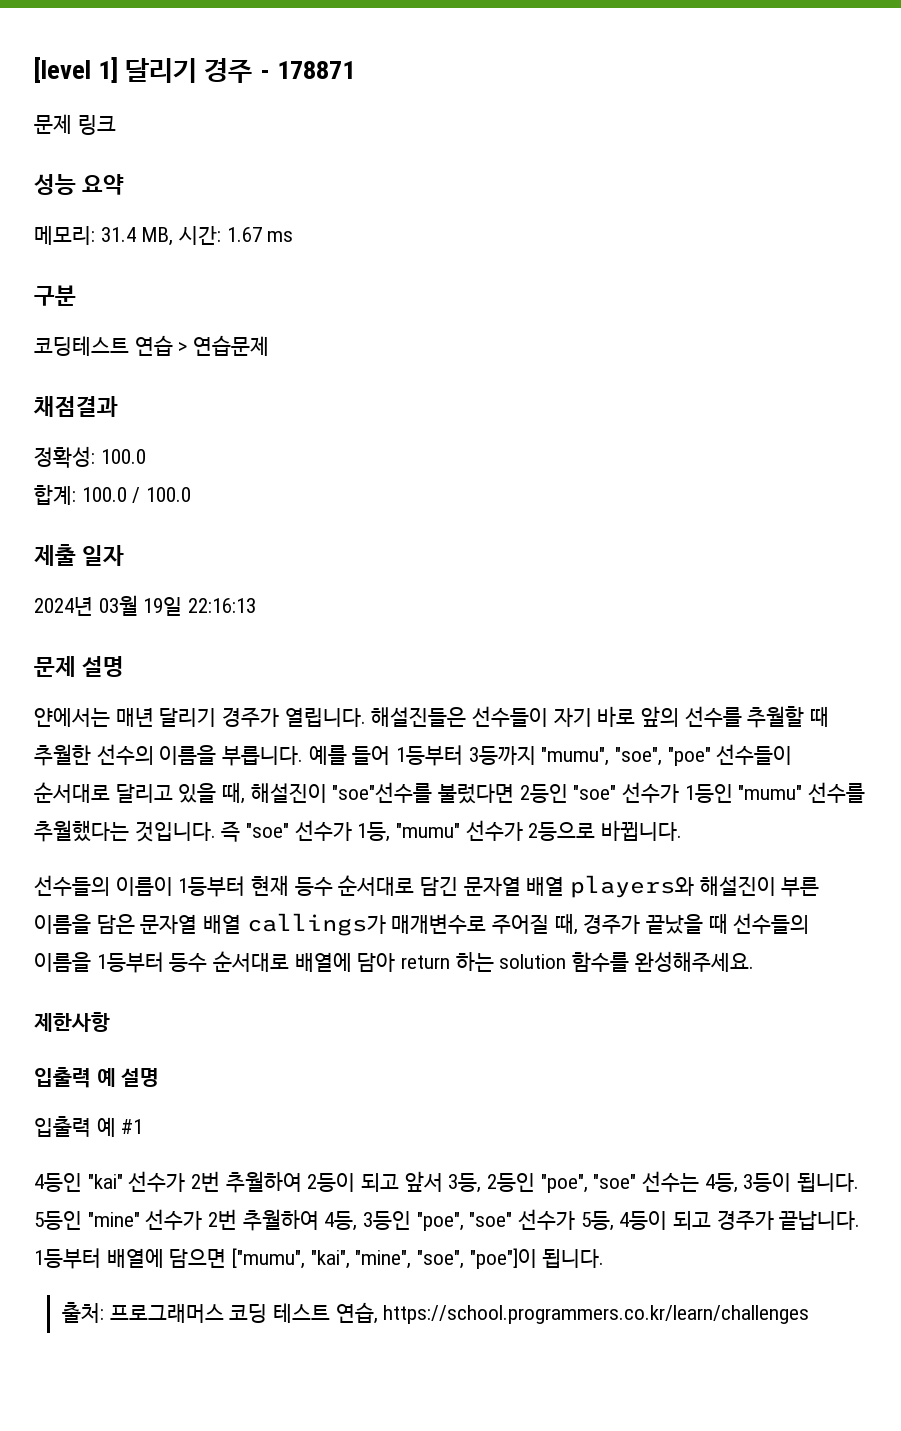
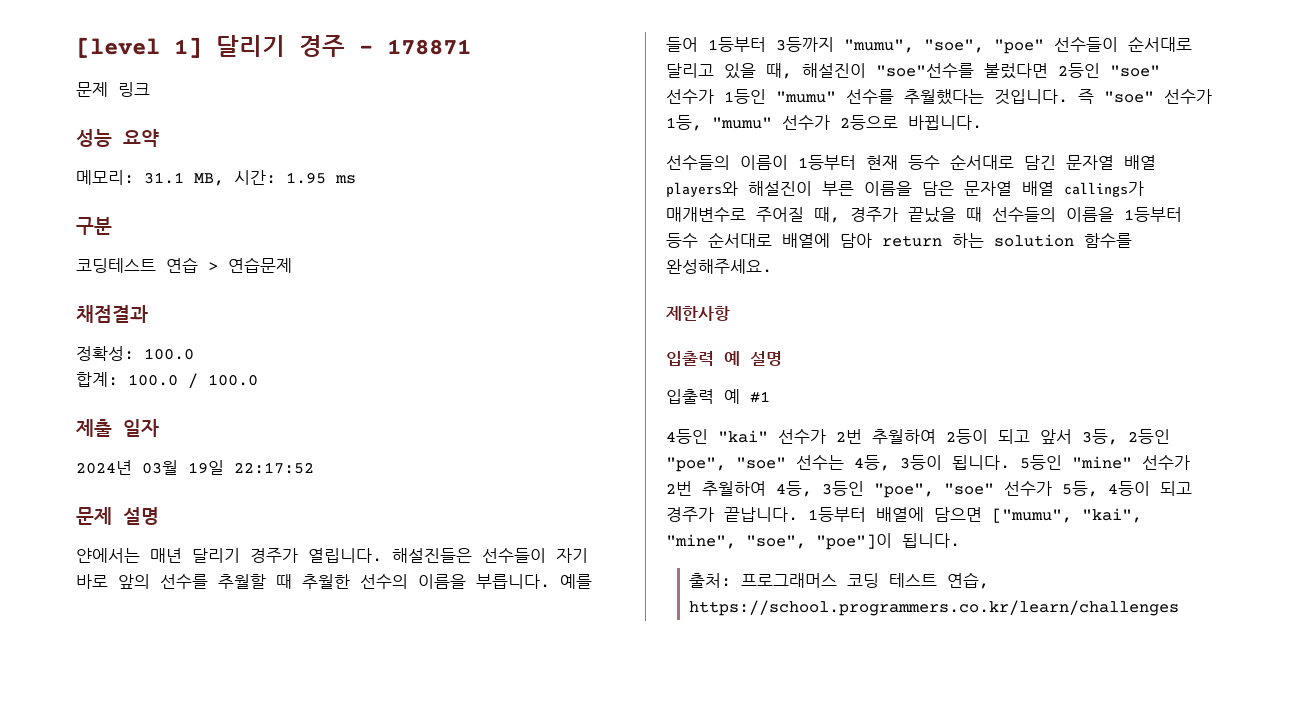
- 메모리: 31.4 MB, 시간: 1.67 ms
+ 메모리: 31.1 MB, 시간: 1.95 ms
- 2024년 03월 19일 22:16:13
+ 2024년 03월 19일 22:17:52

